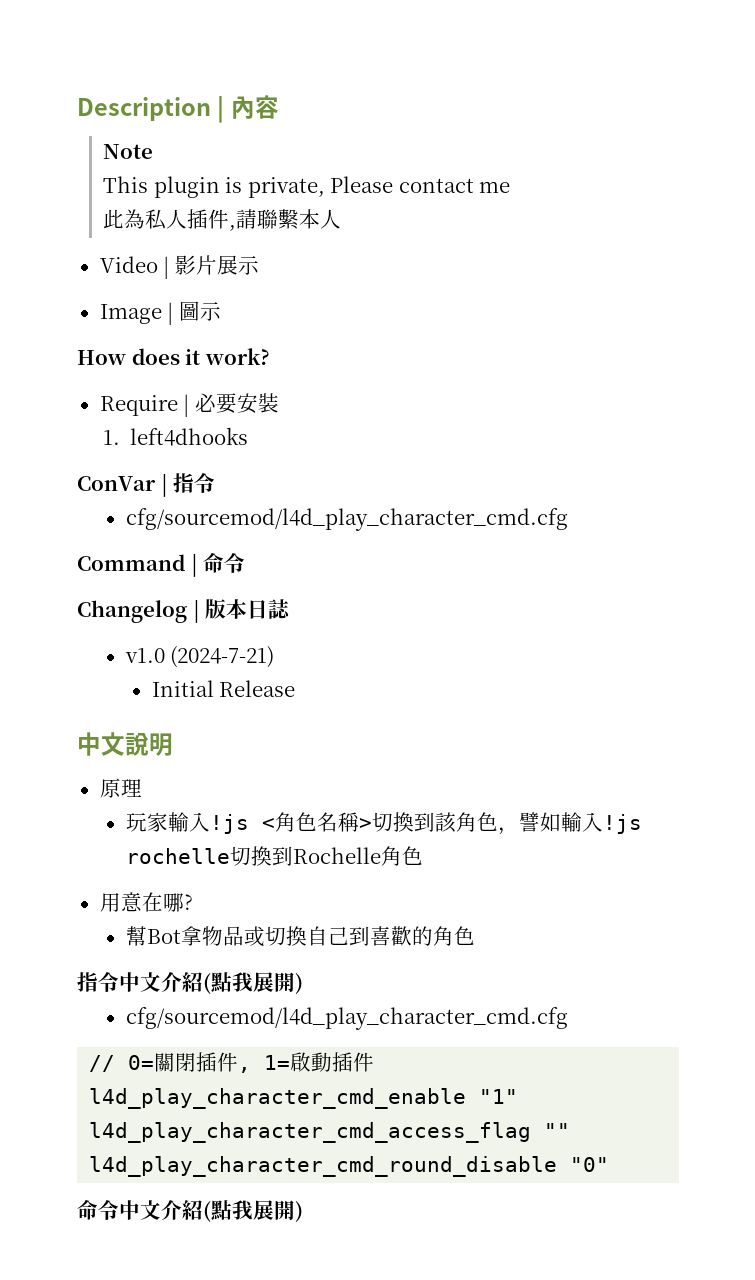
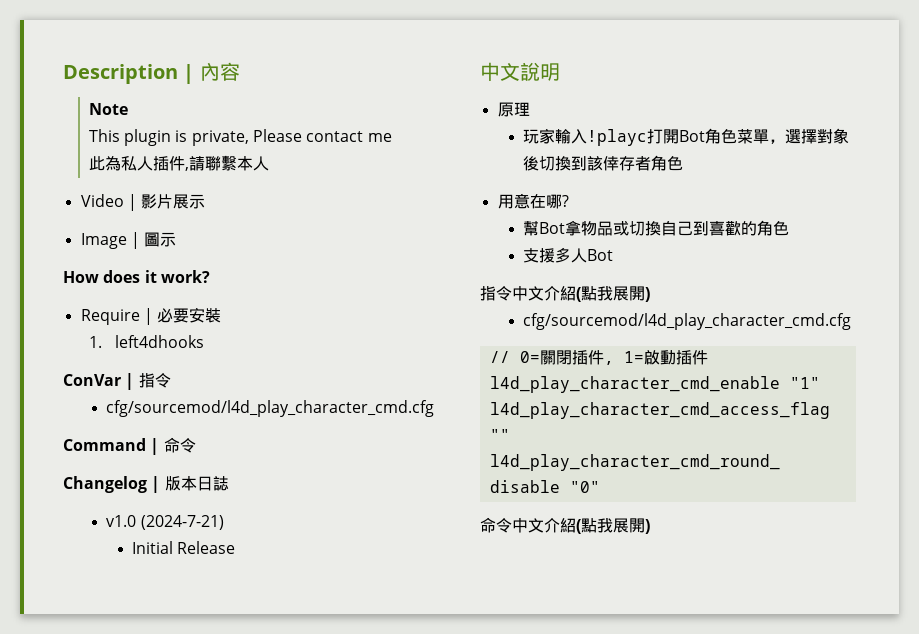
- 玩家輸入!js <角色名稱>切換到該角色，譬如輸入!js rochelle切換到Rochelle角色
+ 玩家輸入!playc打開Bot角色菜單，選擇對象後切換到該倖存者角色
+ 支援多人Bot

